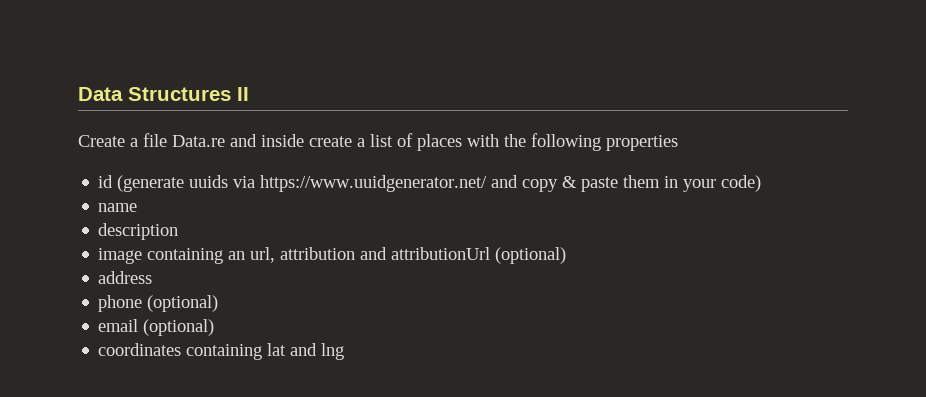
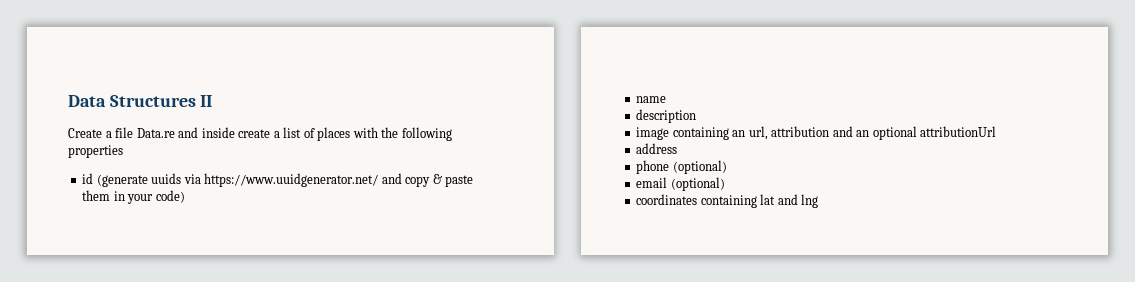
- image containing an url, attribution and attributionUrl (optional)
+ image containing an url, attribution and an optional attributionUrl

